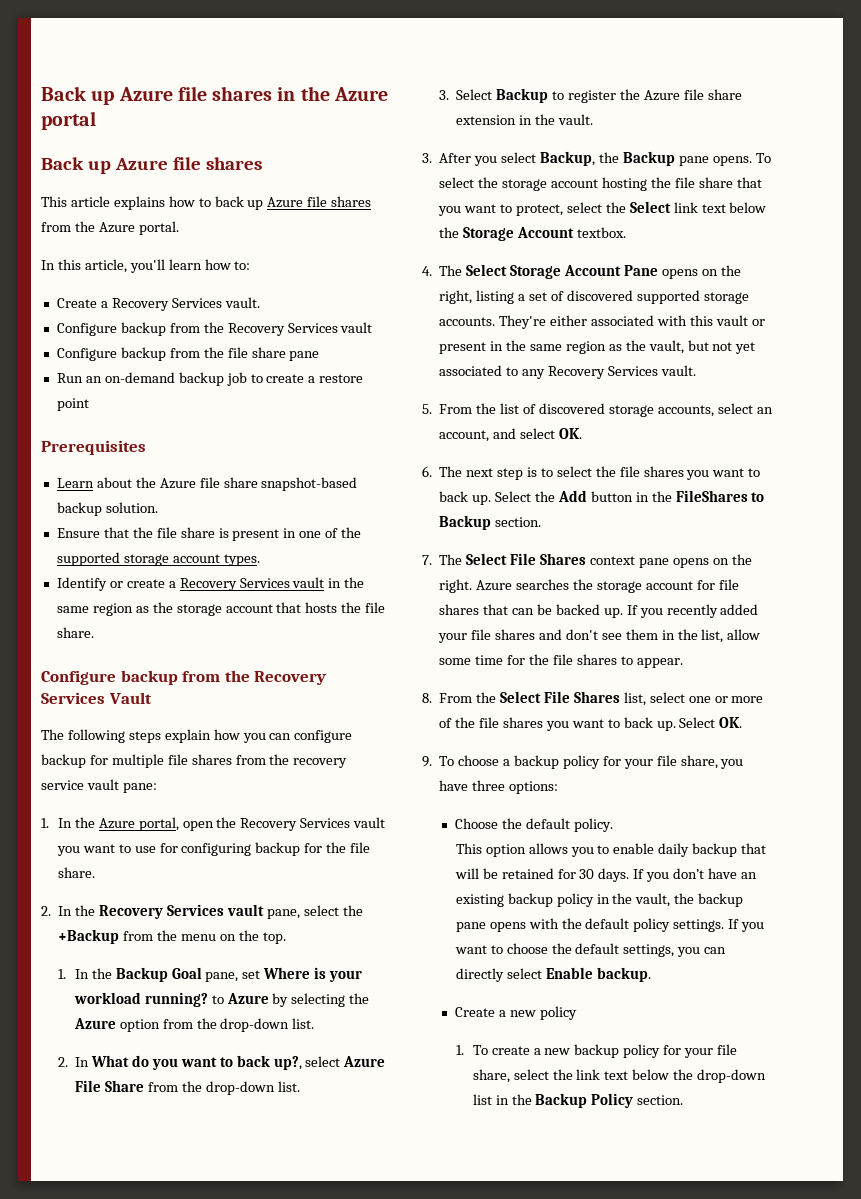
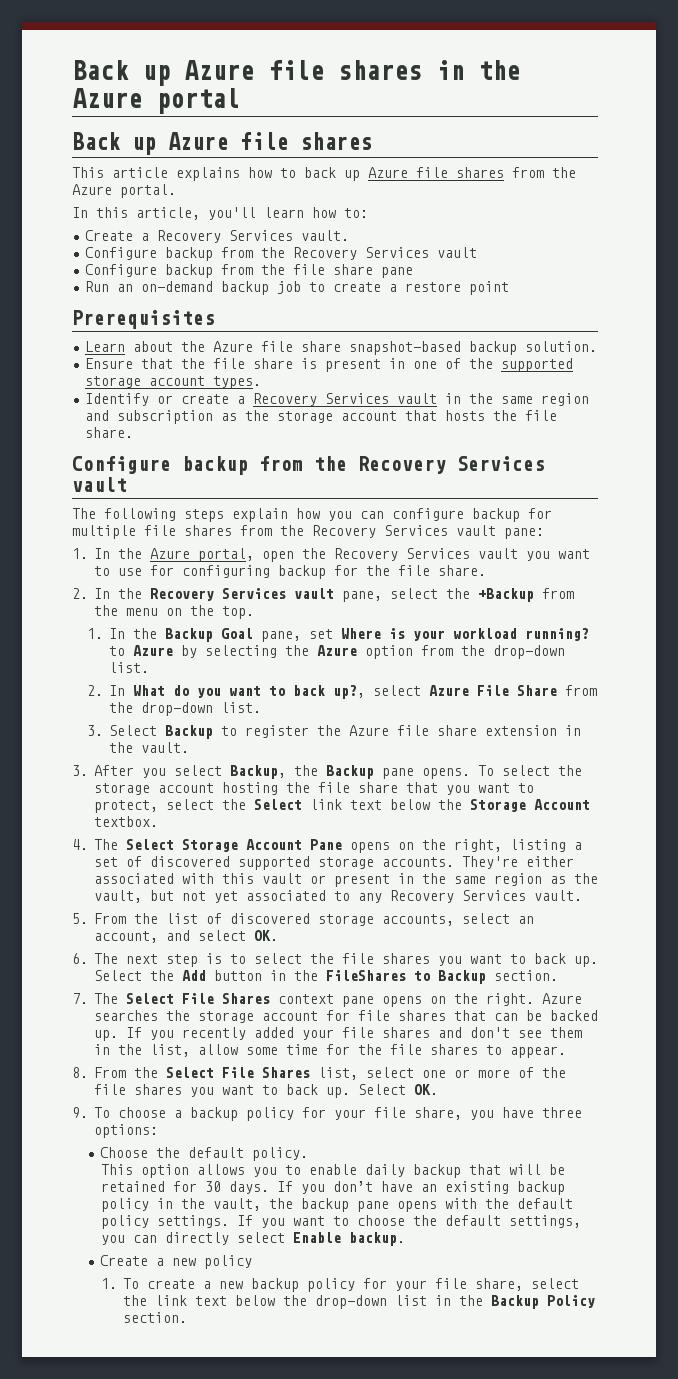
- Identify or create a Recovery Services vault in the same region as the storage account that hosts the file share.
- Configure backup from the Recovery Services Vault
+ Identify or create a Recovery Services vault in the same region and subscription as the storage account that hosts the file share.
+ Configure backup from the Recovery Services vault
- The following steps explain how you can configure backup for multiple file shares from the recovery service vault pane:
+ The following steps explain how you can configure backup for multiple file shares from the Recovery Services vault pane:

